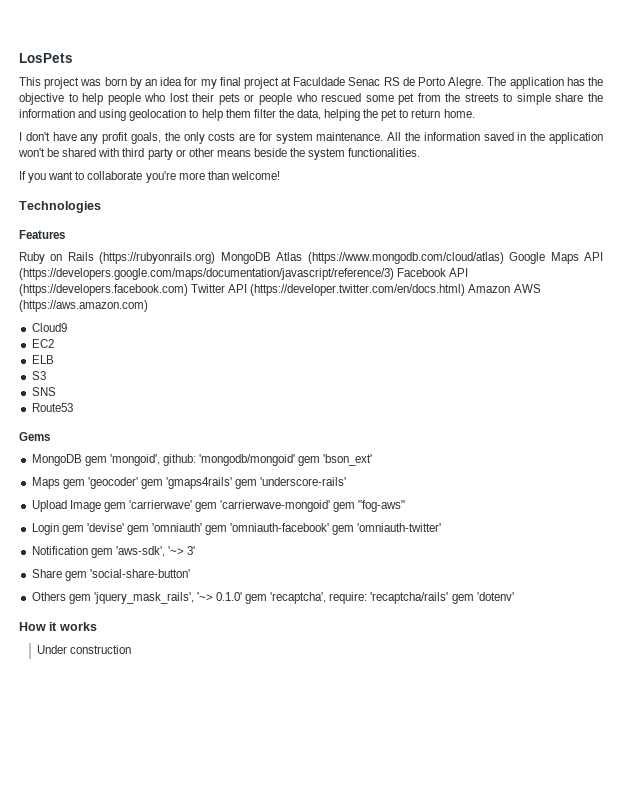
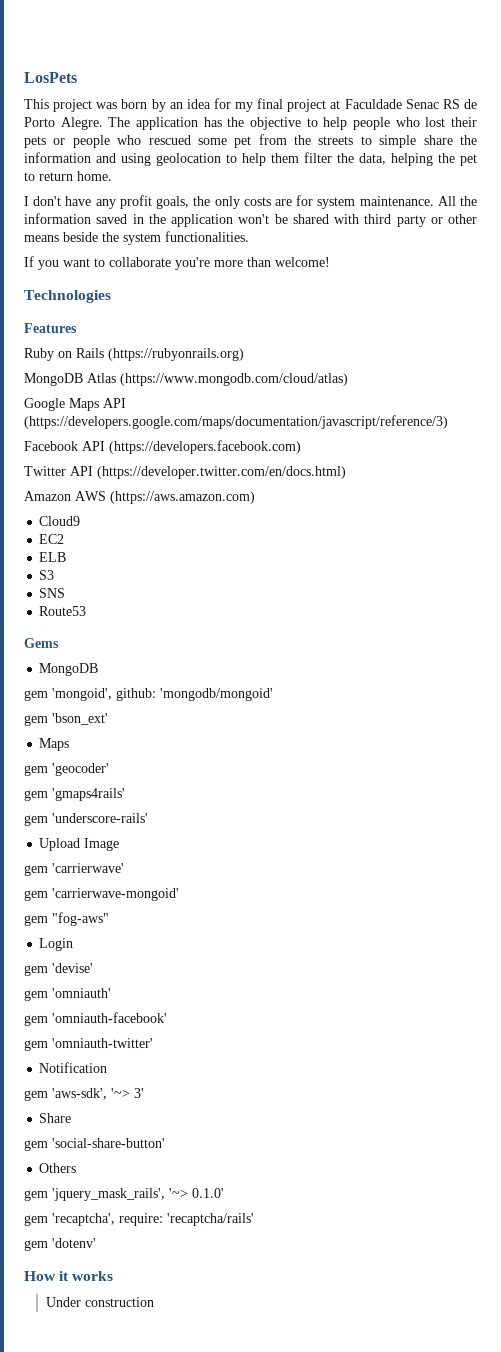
- Ruby on Rails (https://rubyonrails.org) MongoDB Atlas (https://www.mongodb.com/cloud/atlas) Google Maps API (https://developers.google.com/maps/documentation/javascript/reference/3) Facebook API (https://developers.facebook.com) Twitter API (https://developer.twitter.com/en/docs.html) Amazon AWS (https://aws.amazon.com)
+ Ruby on Rails (https://rubyonrails.org)
+ MongoDB Atlas (https://www.mongodb.com/cloud/atlas)
+ Google Maps API (https://developers.google.com/maps/documentation/javascript/reference/3)
+ Facebook API (https://developers.facebook.com)
+ Twitter API (https://developer.twitter.com/en/docs.html)
+ Amazon AWS (https://aws.amazon.com)
  Gems
- MongoDB gem 'mongoid', github: 'mongodb/mongoid' gem 'bson_ext'
- Maps gem 'geocoder' gem 'gmaps4rails' gem 'underscore-rails'
+ MongoDB
+ gem 'mongoid', github: 'mongodb/mongoid'
+ gem 'bson_ext'
+ Maps
+ gem 'geocoder'
+ gem 'gmaps4rails'
+ gem 'underscore-rails'
- Upload Image gem 'carrierwave' gem 'carrierwave-mongoid' gem "fog-aws"
+ Upload Image
+ gem 'carrierwave'
+ gem 'carrierwave-mongoid'
+ gem "fog-aws"
- Login gem 'devise' gem 'omniauth' gem 'omniauth-facebook' gem 'omniauth-twitter'
+ Login
+ gem 'devise'
+ gem 'omniauth'
+ gem 'omniauth-facebook'
+ gem 'omniauth-twitter'
- Notification gem 'aws-sdk', '~> 3'
+ Notification
+ gem 'aws-sdk', '~> 3'
- Share gem 'social-share-button'
+ Share
+ gem 'social-share-button'
- Others gem 'jquery_mask_rails', '~> 0.1.0' gem 'recaptcha', require: 'recaptcha/rails' gem 'dotenv'
+ Others
+ gem 'jquery_mask_rails', '~> 0.1.0'
+ gem 'recaptcha', require: 'recaptcha/rails'
+ gem 'dotenv'

